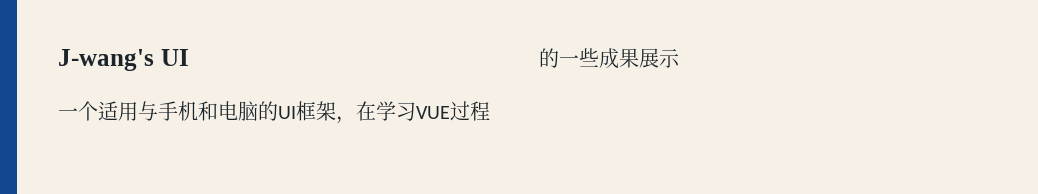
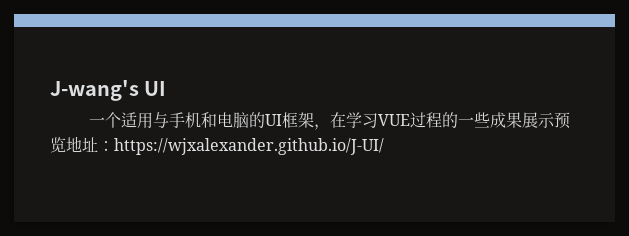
- 一个适用与手机和电脑的UI框架，在学习VUE过程的一些成果展示
+ 一个适用与手机和电脑的UI框架，在学习VUE过程的一些成果展示预览地址：https://wjxalexander.github.io/J-UI/

